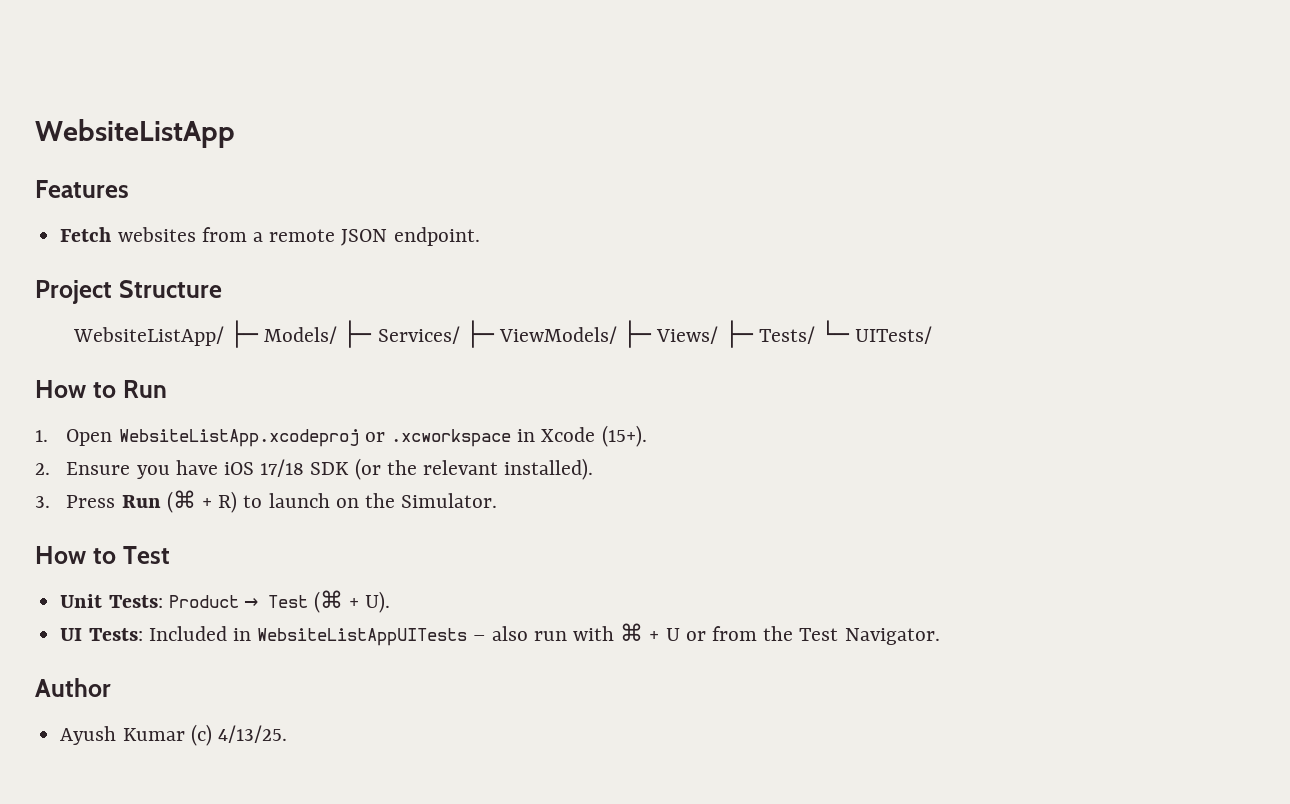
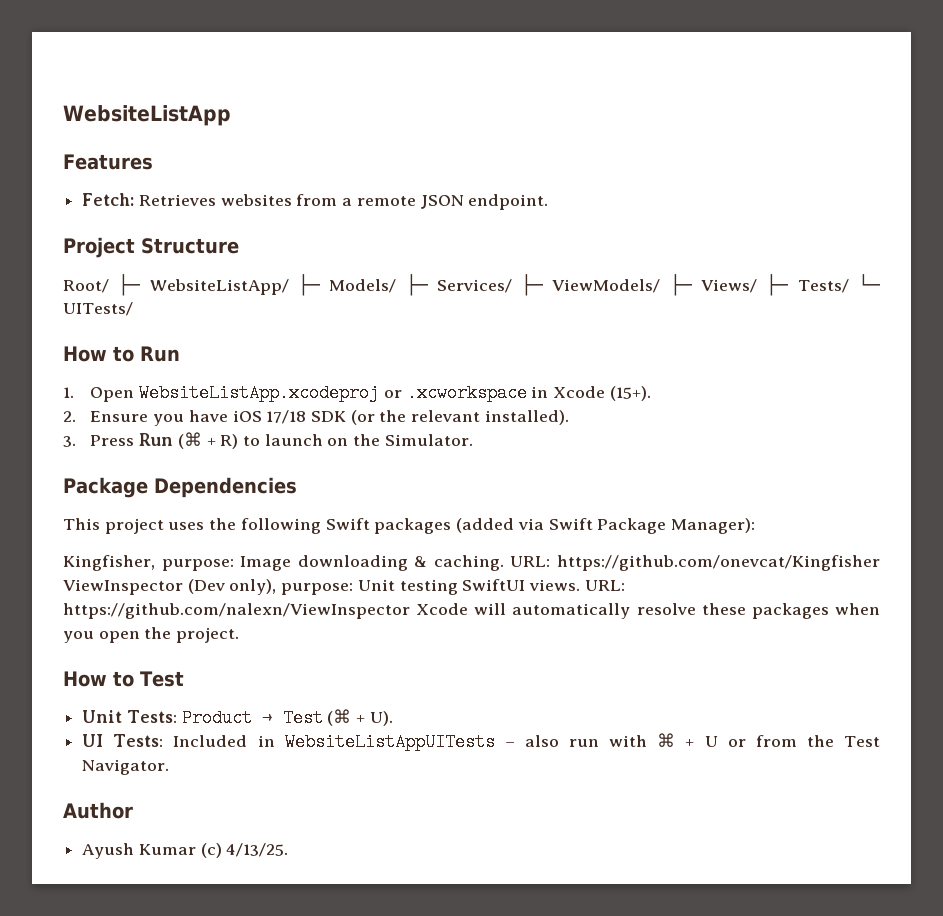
- Fetch websites from a remote JSON endpoint.
+ Fetch: Retrieves websites from a remote JSON endpoint.
- WebsiteListApp/ ├─ Models/ ├─ Services/ ├─ ViewModels/ ├─ Views/ ├─ Tests/ └─ UITests/
+ Root/ ├─ WebsiteListApp/ ├─ Models/ ├─ Services/ ├─ ViewModels/ ├─ Views/ ├─ Tests/ └─ UITests/
+ Package Dependencies
+ This project uses the following Swift packages (added via Swift Package Manager):
+ Kingfisher, purpose: Image downloading & caching. URL: https://github.com/onevcat/Kingfisher ViewInspector (Dev only), purpose: Unit testing SwiftUI views. URL: https://github.com/nalexn/ViewInspector Xcode will automatically resolve these packages when you open the project.

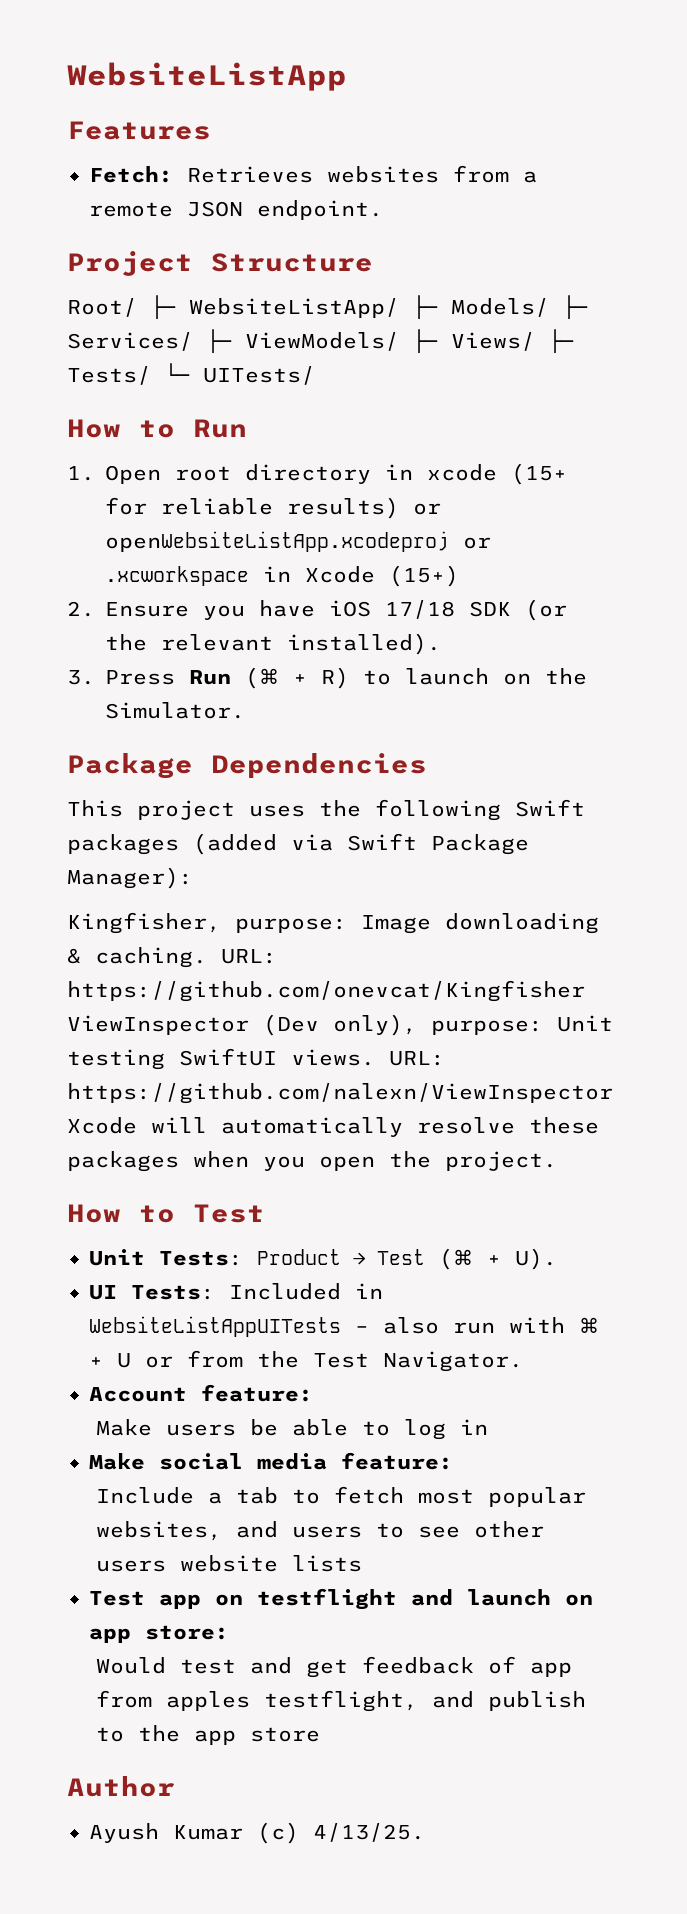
- 1. Open WebsiteListApp.xcodeproj or .xcworkspace in Xcode (15+).
+ 1. Open root directory in xcode (15+ for reliable results) or openWebsiteListApp.xcodeproj or .xcworkspace in Xcode (15+)
+ Account feature:
+ Make users be able to log in
+ Make social media feature:
+ Include a tab to fetch most popular websites, and users to see other users website lists
+ Test app on testflight and launch on app store:
+ Would test and get feedback of app from apples testflight, and publish to the app store

